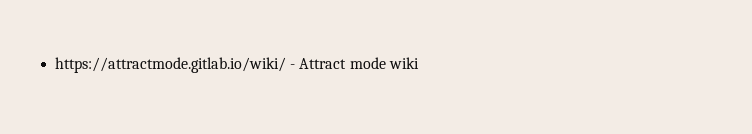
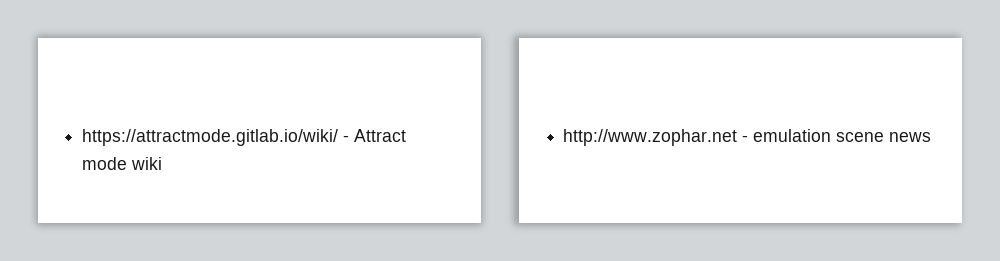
+ http://www.zophar.net - emulation scene news

